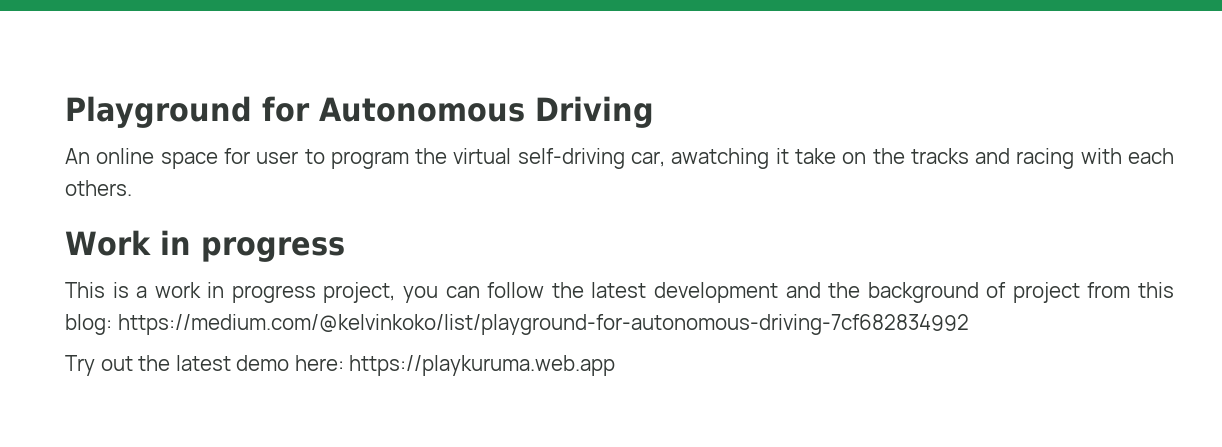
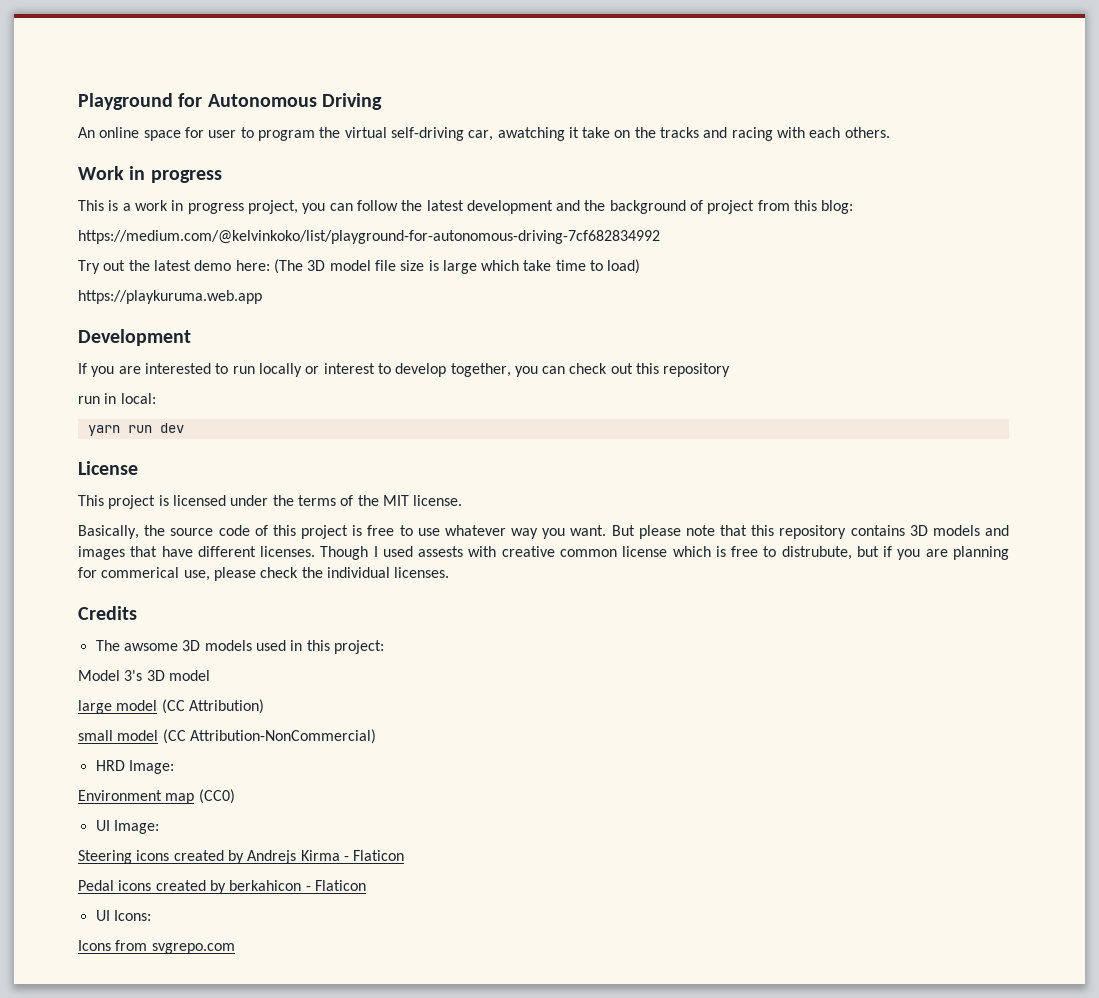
- This is a work in progress project, you can follow the latest development and the background of project from this blog: https://medium.com/@kelvinkoko/list/playground-for-autonomous-driving-7cf682834992
+ This is a work in progress project, you can follow the latest development and the background of project from this blog:
+ https://medium.com/@kelvinkoko/list/playground-for-autonomous-driving-7cf682834992
- Try out the latest demo here: https://playkuruma.web.app
+ Try out the latest demo here: (The 3D model file size is large which take time to load)
+ https://playkuruma.web.app
+ Development
+ If you are interested to run locally or interest to develop together, you can check out this repository
+ run in local:
+ yarn run dev
+ License
+ This project is licensed under the terms of the MIT license.
+ Basically, the source code of this project is free to use whatever way you want. But please note that this repository contains 3D models and images that have different licenses. Though I used assests with creative common license which is free to distrubute, but if you are planning for commerical use, please check the individual licenses.
+ Credits
+ The awsome 3D models used in this project:
+ Model 3's 3D model
+ large model (CC Attribution)
+ small model (CC Attribution-NonCommercial)
+ HRD Image:
+ Environment map (CC0)
+ UI Image:
+ Steering icons created by Andrejs Kirma - Flaticon
+ Pedal icons created by berkahicon - Flaticon
+ UI Icons:
+ Icons from svgrepo.com

